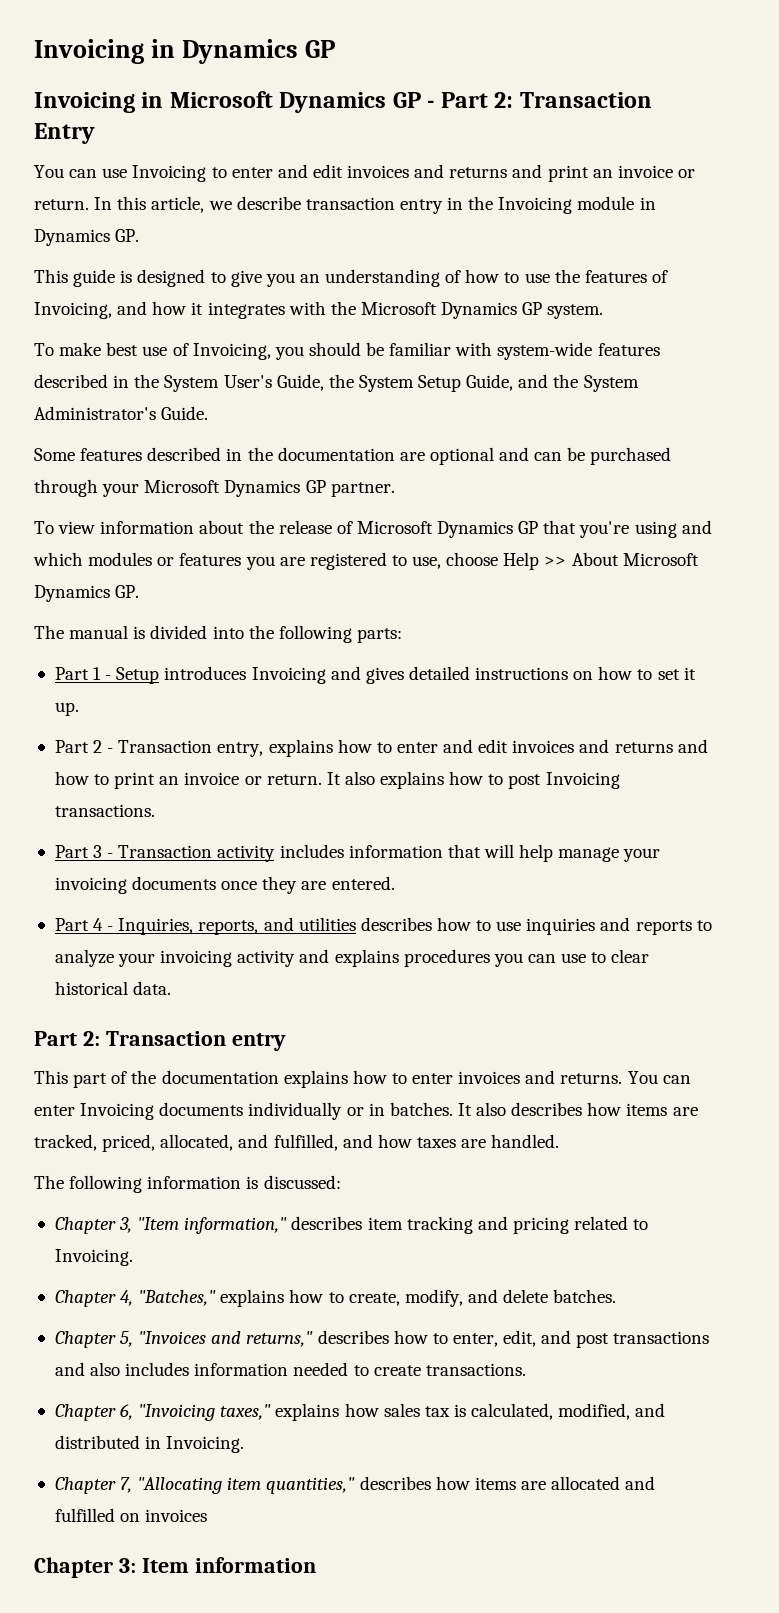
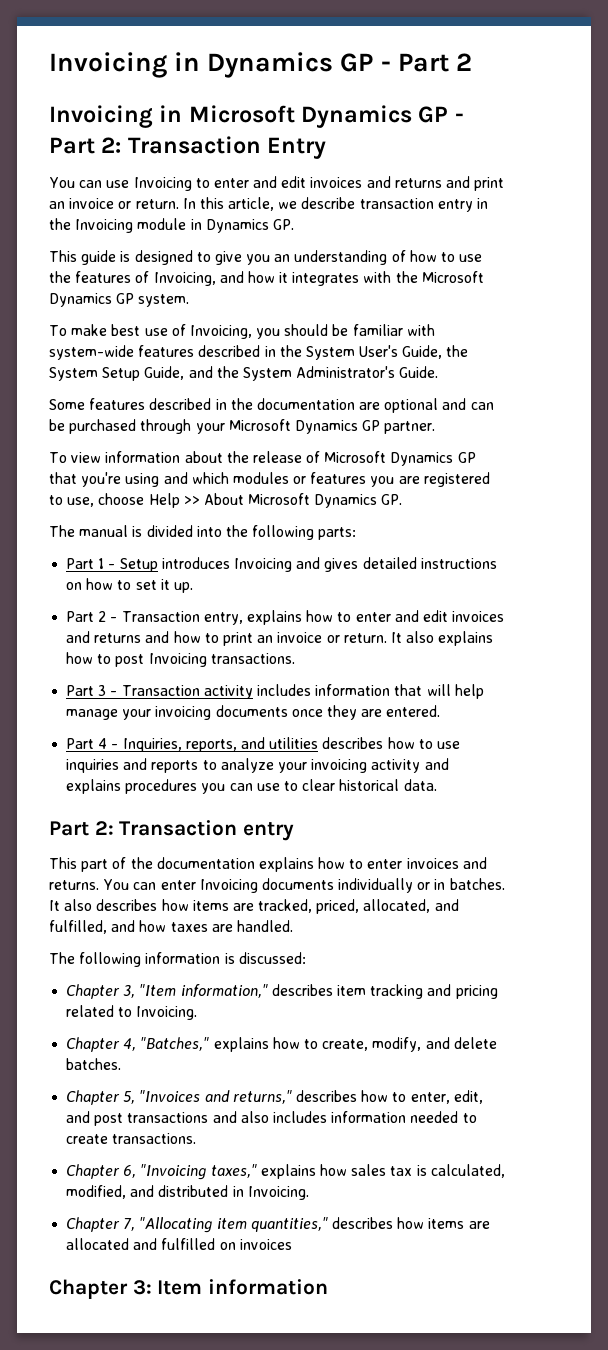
- Invoicing in Dynamics GP
+ Invoicing in Dynamics GP - Part 2

